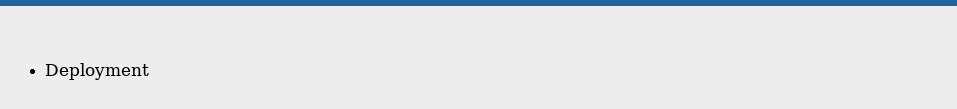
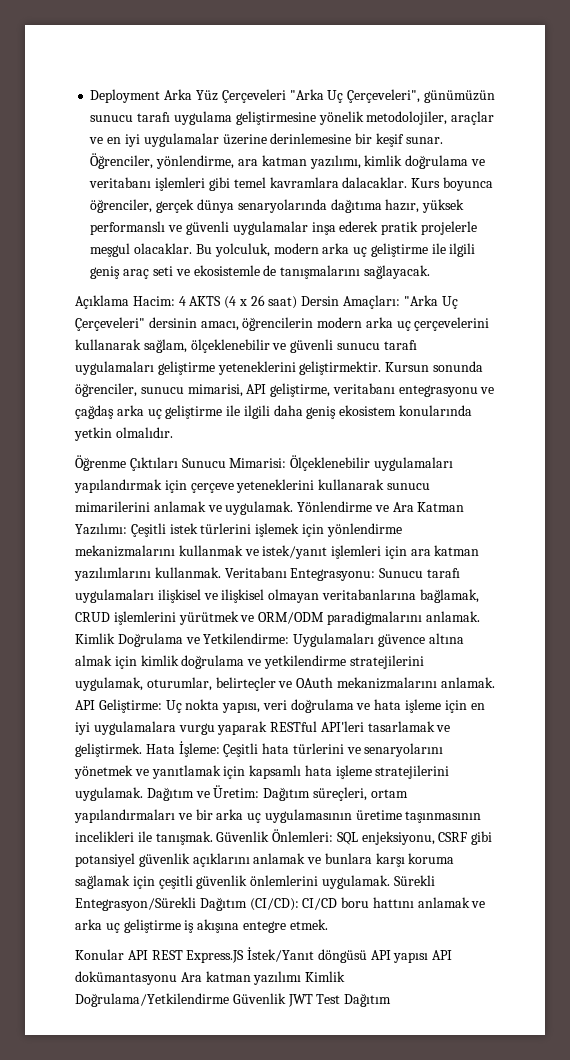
- Deployment
+ Deployment Arka Yüz Çerçeveleri "Arka Uç Çerçeveleri", günümüzün sunucu tarafı uygulama geliştirmesine yönelik metodolojiler, araçlar ve en iyi uygulamalar üzerine derinlemesine bir keşif sunar. Öğrenciler, yönlendirme, ara katman yazılımı, kimlik doğrulama ve veritabanı işlemleri gibi temel kavramlara dalacaklar. Kurs boyunca öğrenciler, gerçek dünya senaryolarında dağıtıma hazır, yüksek performanslı ve güvenli uygulamalar inşa ederek pratik projelerle meşgul olacaklar. Bu yolculuk, modern arka uç geliştirme ile ilgili geniş araç seti ve ekosistemle de tanışmalarını sağlayacak.
+ Açıklama Hacim: 4 AKTS (4 x 26 saat) Dersin Amaçları: "Arka Uç Çerçeveleri" dersinin amacı, öğrencilerin modern arka uç çerçevelerini kullanarak sağlam, ölçeklenebilir ve güvenli sunucu tarafı uygulamaları geliştirme yeteneklerini geliştirmektir. Kursun sonunda öğrenciler, sunucu mimarisi, API geliştirme, veritabanı entegrasyonu ve çağdaş arka uç geliştirme ile ilgili daha geniş ekosistem konularında yetkin olmalıdır.
+ Öğrenme Çıktıları Sunucu Mimarisi: Ölçeklenebilir uygulamaları yapılandırmak için çerçeve yeteneklerini kullanarak sunucu mimarilerini anlamak ve uygulamak. Yönlendirme ve Ara Katman Yazılımı: Çeşitli istek türlerini işlemek için yönlendirme mekanizmalarını kullanmak ve istek/yanıt işlemleri için ara katman yazılımlarını kullanmak. Veritabanı Entegrasyonu: Sunucu tarafı uygulamaları ilişkisel ve ilişkisel olmayan veritabanlarına bağlamak, CRUD işlemlerini yürütmek ve ORM/ODM paradigmalarını anlamak. Kimlik Doğrulama ve Yetkilendirme: Uygulamaları güvence altına almak için kimlik doğrulama ve yetkilendirme stratejilerini uygulamak, oturumlar, belirteçler ve OAuth mekanizmalarını anlamak. API Geliştirme: Uç nokta yapısı, veri doğrulama ve hata işleme için en iyi uygulamalara vurgu yaparak RESTful API'leri tasarlamak ve geliştirmek. Hata İşleme: Çeşitli hata türlerini ve senaryolarını yönetmek ve yanıtlamak için kapsamlı hata işleme stratejilerini uygulamak. Dağıtım ve Üretim: Dağıtım süreçleri, ortam yapılandırmaları ve bir arka uç uygulamasının üretime taşınmasının incelikleri ile tanışmak. Güvenlik Önlemleri: SQL enjeksiyonu, CSRF gibi potansiyel güvenlik açıklarını anlamak ve bunlara karşı koruma sağlamak için çeşitli güvenlik önlemlerini uygulamak. Sürekli Entegrasyon/Sürekli Dağıtım (CI/CD): CI/CD boru hattını anlamak ve arka uç geliştirme iş akışına entegre etmek.
+ Konular API REST Express.JS İstek/Yanıt döngüsü API yapısı API dokümantasyonu Ara katman yazılımı Kimlik Doğrulama/Yetkilendirme Güvenlik JWT Test Dağıtım

